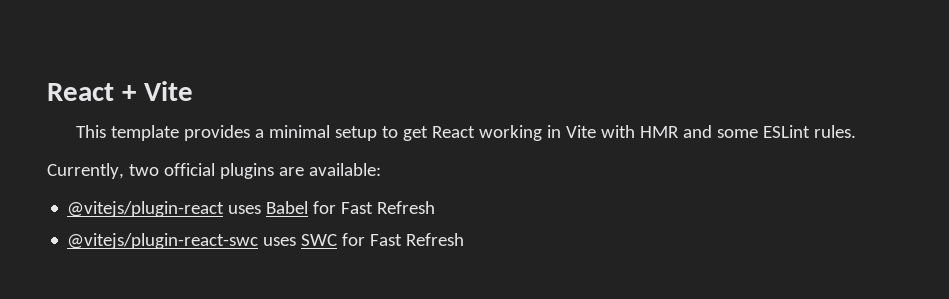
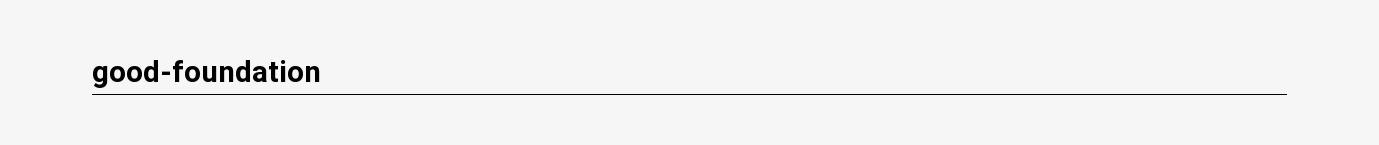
- React + Vite
- This template provides a minimal setup to get React working in Vite with HMR and some ESLint rules.
- Currently, two official plugins are available:
- @vitejs/plugin-react uses Babel for Fast Refresh
- @vitejs/plugin-react-swc uses SWC for Fast Refresh
+ good-foundation

